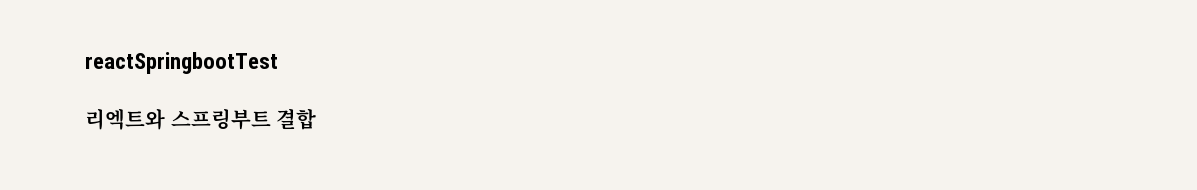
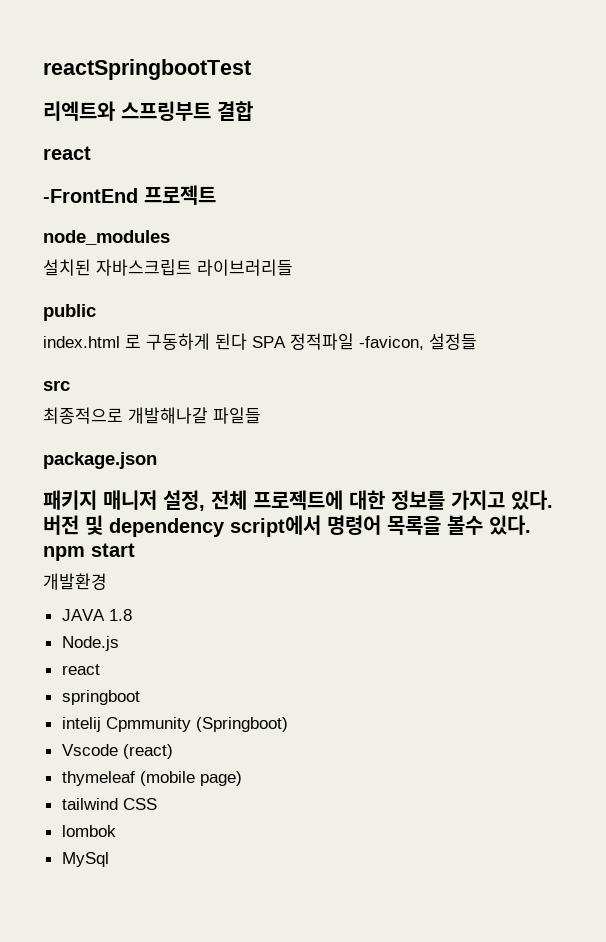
  리엑트와 스프링부트 결합
+ react
+ -FrontEnd 프로젝트
+ node_modules
+ 설치된 자바스크립트 라이브러리들
+ public
+ index.html 로 구동하게 된다 SPA 정적파일 -favicon, 설정들
+ src
+ 최종적으로 개발해나갈 파일들
+ package.json
+ 패키지 매니저 설정, 전체 프로젝트에 대한 정보를 가지고 있다. 버전 및 dependency script에서 명령어 목록을 볼수 있다. npm start
+ 개발환경
+ JAVA 1.8
+ Node.js
+ react
+ springboot
+ intelij Cpmmunity (Springboot)
+ Vscode (react)
+ thymeleaf (mobile page)
+ tailwind CSS
+ lombok
+ MySql

